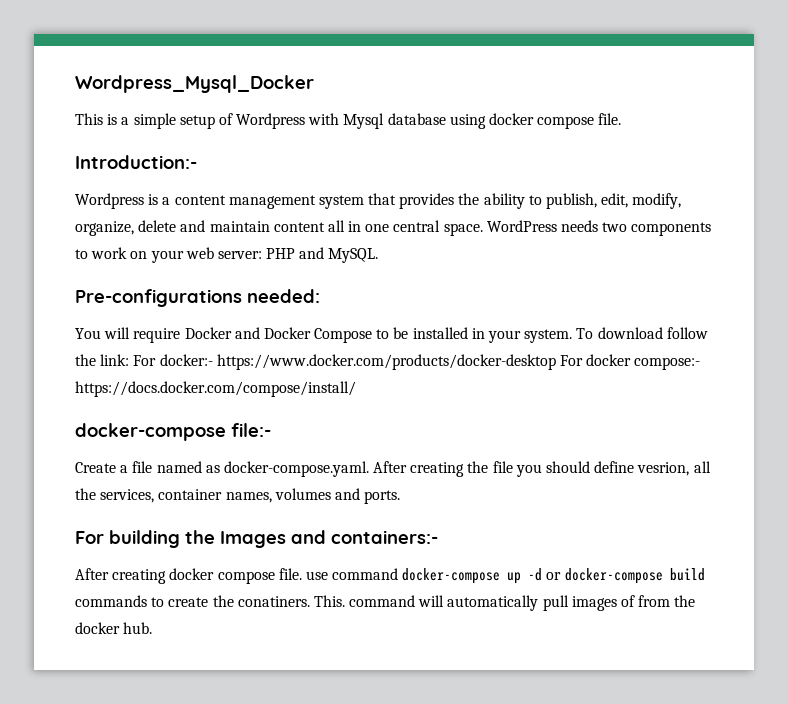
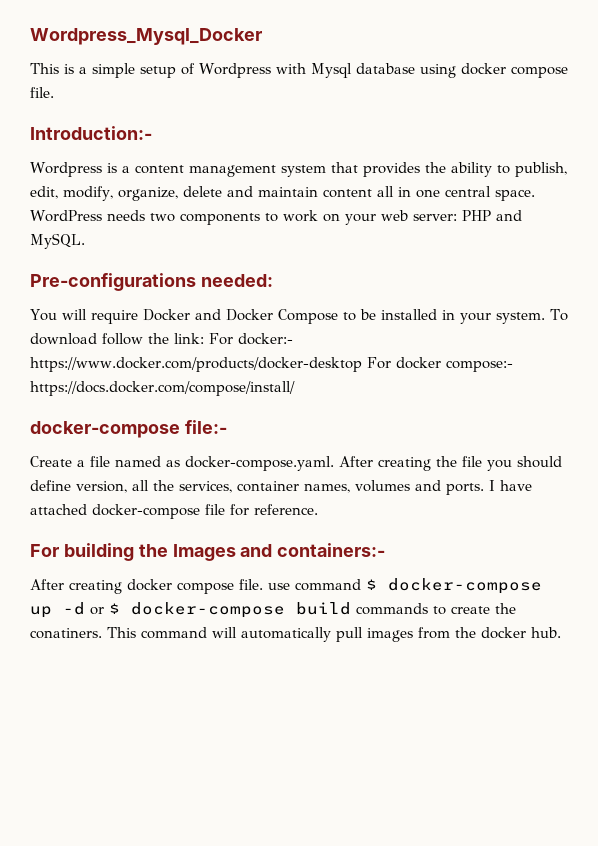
- Create a file named as docker-compose.yaml. After creating the file you should define vesrion, all the services, container names, volumes and ports.
+ Create a file named as docker-compose.yaml. After creating the file you should define version, all the services, container names, volumes and ports. I have attached docker-compose file for reference.
- After creating docker compose file. use command docker-compose up -d or docker-compose build commands to create the conatiners.
+ After creating docker compose file. use command $ docker-compose up -d or $ docker-compose build commands to create the conatiners.
- This. command will automatically pull images of from the docker hub.
+ This command will automatically pull images from the docker hub.

